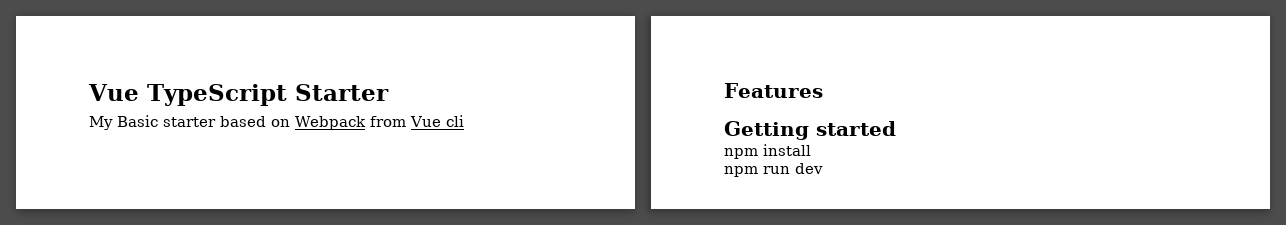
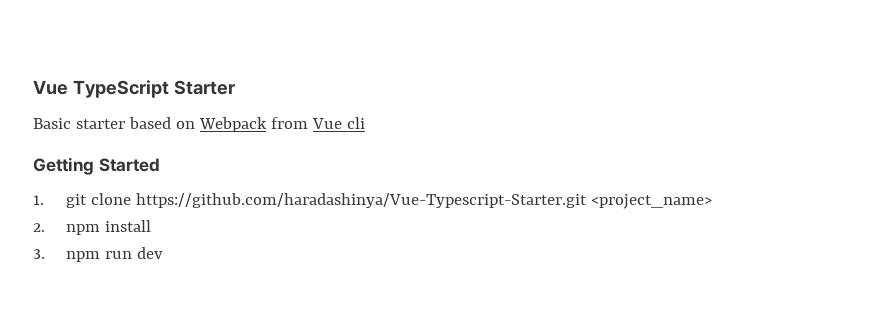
- My Basic starter based on Webpack from Vue cli
+ Basic starter based on Webpack from Vue cli
- Features
- Getting started
- npm install
+ Getting Started
+ 1. git clone https://github.com/haradashinya/Vue-Typescript-Starter.git <project_name>
+ 2. npm install
- npm run dev
+ 3. npm run dev

